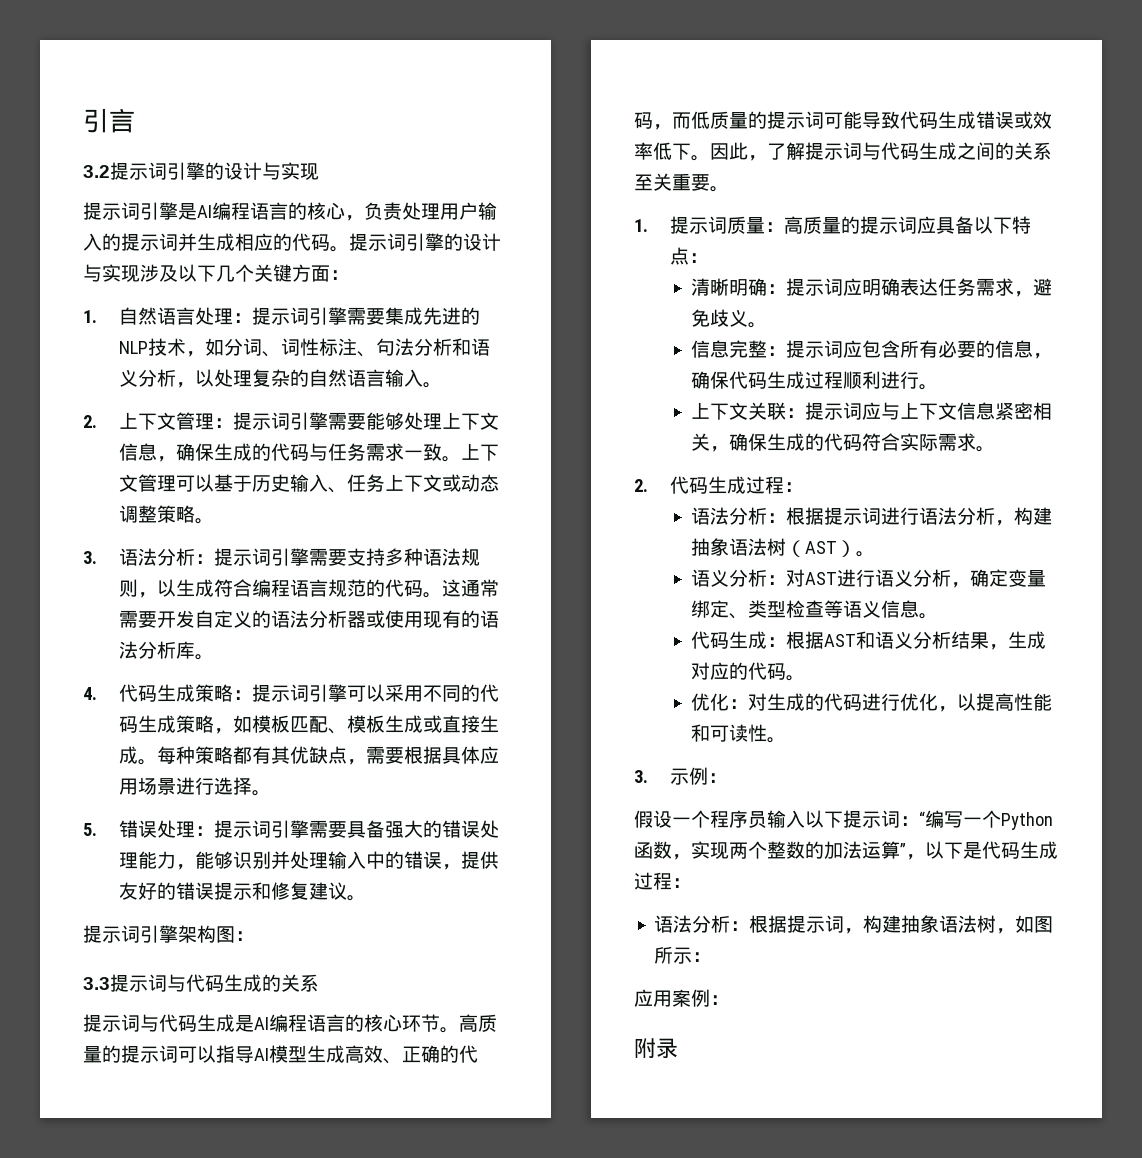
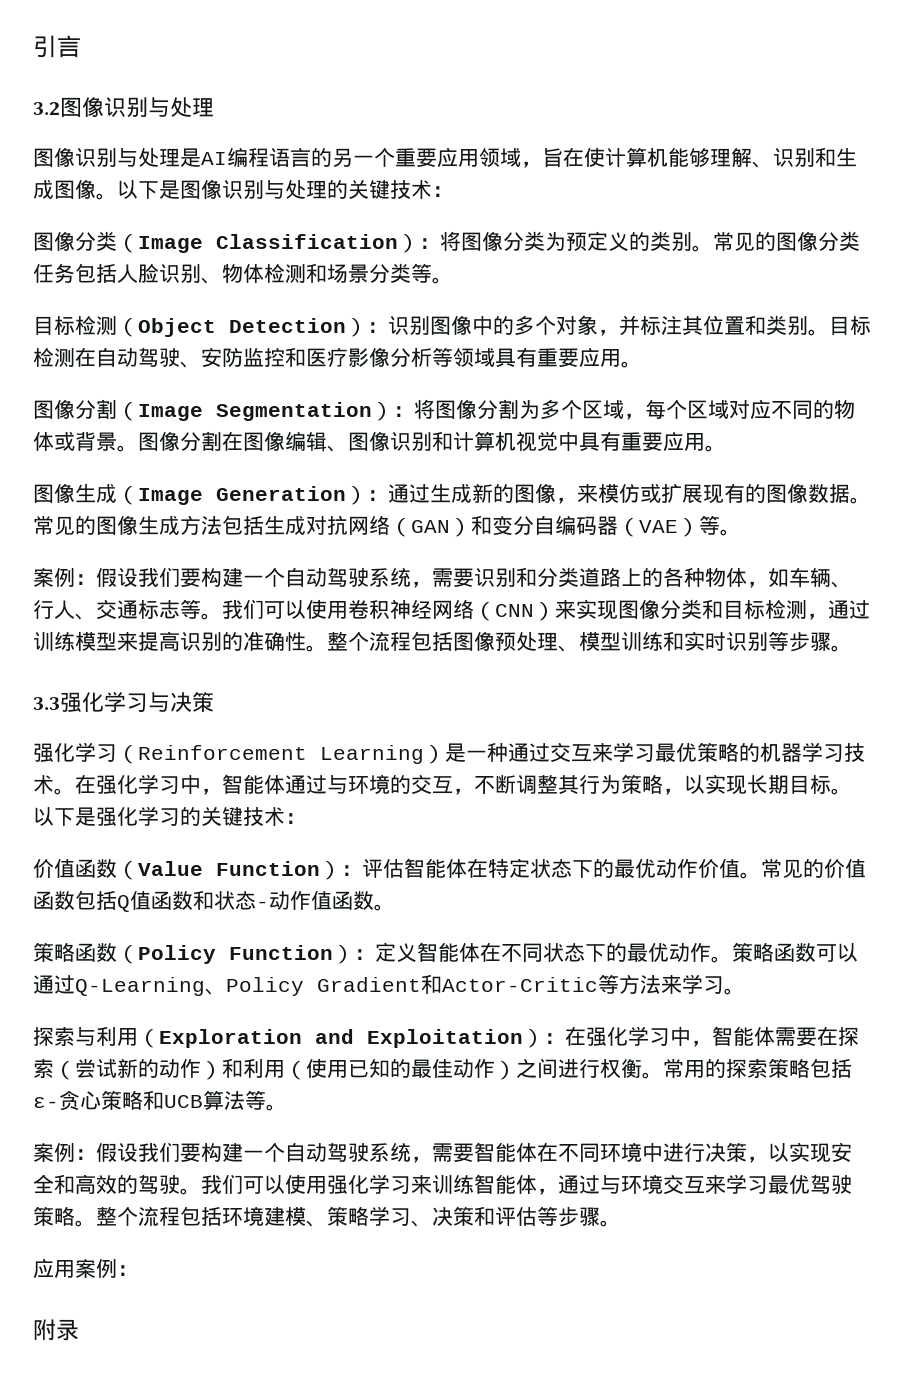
- 3.2提示词引擎的设计与实现
- 提示词引擎是AI编程语言的核心，负责处理用户输入的提示词并生成相应的代码。提示词引擎的设计与实现涉及以下几个关键方面：
- 1.自然语言处理：提示词引擎需要集成先进的NLP技术，如分词、词性标注、句法分析和语义分析，以处理复杂的自然语言输入。
- 2.上下文管理：提示词引擎需要能够处理上下文信息，确保生成的代码与任务需求一致。上下文管理可以基于历史输入、任务上下文或动态调整策略。
- 3.语法分析：提示词引擎需要支持多种语法规则，以生成符合编程语言规范的代码。这通常需要开发自定义的语法分析器或使用现有的语法分析库。
- 4.代码生成策略：提示词引擎可以采用不同的代码生成策略，如模板匹配、模板生成或直接生成。每种策略都有其优缺点，需要根据具体应用场景进行选择。
- 5.错误处理：提示词引擎需要具备强大的错误处理能力，能够识别并处理输入中的错误，提供友好的错误提示和修复建议。
- 提示词引擎架构图：
- 3.3提示词与代码生成的关系
- 提示词与代码生成是AI编程语言的核心环节。高质量的提示词可以指导AI模型生成高效、正确的代码，而低质量的提示词可能导致代码生成错误或效率低下。因此，了解提示词与代码生成之间的关系至关重要。
- 1.提示词质量：高质量的提示词应具备以下特点：
- 清晰明确：提示词应明确表达任务需求，避免歧义。
- 信息完整：提示词应包含所有必要的信息，确保代码生成过程顺利进行。
- 上下文关联：提示词应与上下文信息紧密相关，确保生成的代码符合实际需求。
- 2.代码生成过程：
- 语法分析：根据提示词进行语法分析，构建抽象语法树（AST）。
- 语义分析：对AST进行语义分析，确定变量绑定、类型检查等语义信息。
- 代码生成：根据AST和语义分析结果，生成对应的代码。
- 优化：对生成的代码进行优化，以提高性能和可读性。
- 3.示例：
- 假设一个程序员输入以下提示词：“编写一个Python函数，实现两个整数的加法运算”，以下是代码生成过程：
- 语法分析：根据提示词，构建抽象语法树，如图所示：
+ 3.2图像识别与处理
+ 图像识别与处理是AI编程语言的另一个重要应用领域，旨在使计算机能够理解、识别和生成图像。以下是图像识别与处理的关键技术：
+ 图像分类（Image Classification）：将图像分类为预定义的类别。常见的图像分类任务包括人脸识别、物体检测和场景分类等。
+ 目标检测（Object Detection）：识别图像中的多个对象，并标注其位置和类别。目标检测在自动驾驶、安防监控和医疗影像分析等领域具有重要应用。
+ 图像分割（Image Segmentation）：将图像分割为多个区域，每个区域对应不同的物体或背景。图像分割在图像编辑、图像识别和计算机视觉中具有重要应用。
+ 图像生成（Image Generation）：通过生成新的图像，来模仿或扩展现有的图像数据。常见的图像生成方法包括生成对抗网络（GAN）和变分自编码器（VAE）等。
+ 案例：假设我们要构建一个自动驾驶系统，需要识别和分类道路上的各种物体，如车辆、行人、交通标志等。我们可以使用卷积神经网络（CNN）来实现图像分类和目标检测，通过训练模型来提高识别的准确性。整个流程包括图像预处理、模型训练和实时识别等步骤。
+ 3.3强化学习与决策
+ 强化学习（Reinforcement Learning）是一种通过交互来学习最优策略的机器学习技术。在强化学习中，智能体通过与环境的交互，不断调整其行为策略，以实现长期目标。以下是强化学习的关键技术：
+ 价值函数（Value Function）：评估智能体在特定状态下的最优动作价值。常见的价值函数包括Q值函数和状态-动作值函数。
+ 策略函数（Policy Function）：定义智能体在不同状态下的最优动作。策略函数可以通过Q-Learning、Policy Gradient和Actor-Critic等方法来学习。
+ 探索与利用（Exploration and Exploitation）：在强化学习中，智能体需要在探索（尝试新的动作）和利用（使用已知的最佳动作）之间进行权衡。常用的探索策略包括ε-贪心策略和UCB算法等。
+ 案例：假设我们要构建一个自动驾驶系统，需要智能体在不同环境中进行决策，以实现安全和高效的驾驶。我们可以使用强化学习来训练智能体，通过与环境交互来学习最优驾驶策略。整个流程包括环境建模、策略学习、决策和评估等步骤。

